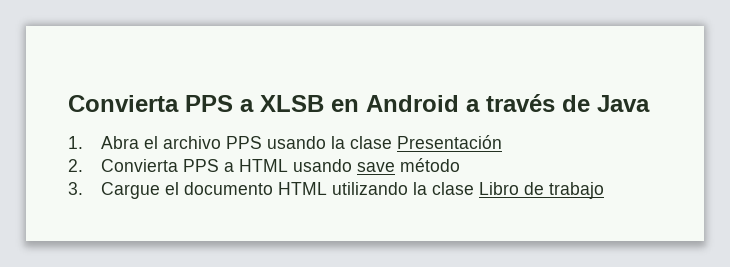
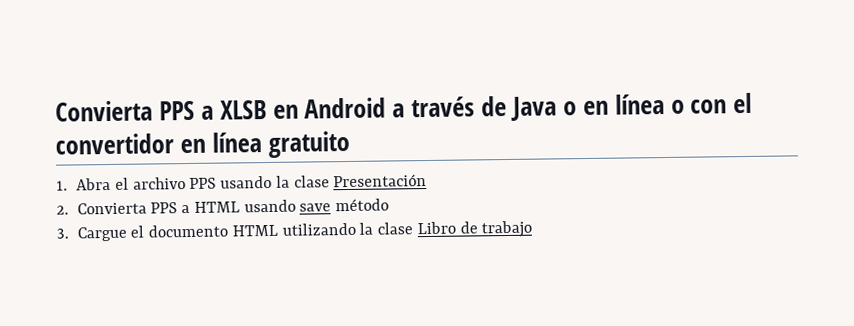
- Convierta PPS a XLSB en Android a través de Java
+ Convierta PPS a XLSB en Android a través de Java o en línea o con el convertidor en línea gratuito

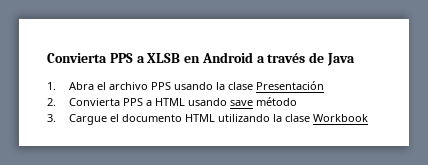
- Convierta PPS a XLSB en Android a través de Java o en línea o con el convertidor en línea gratuito
+ Convierta PPS a XLSB en Android a través de Java
- 3. Cargue el documento HTML utilizando la clase Libro de trabajo
+ 3. Cargue el documento HTML utilizando la clase Workbook

